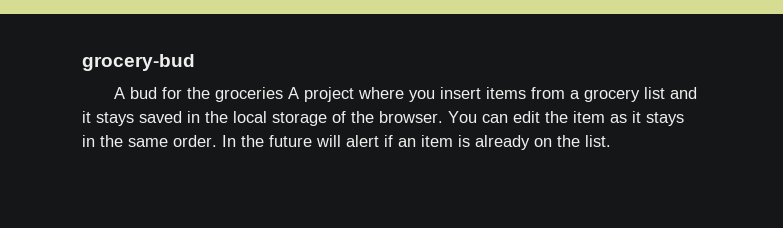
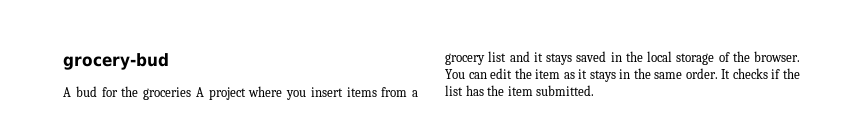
- In the future will alert if an item is already on the list.
+ It checks if the list has the item submitted.

